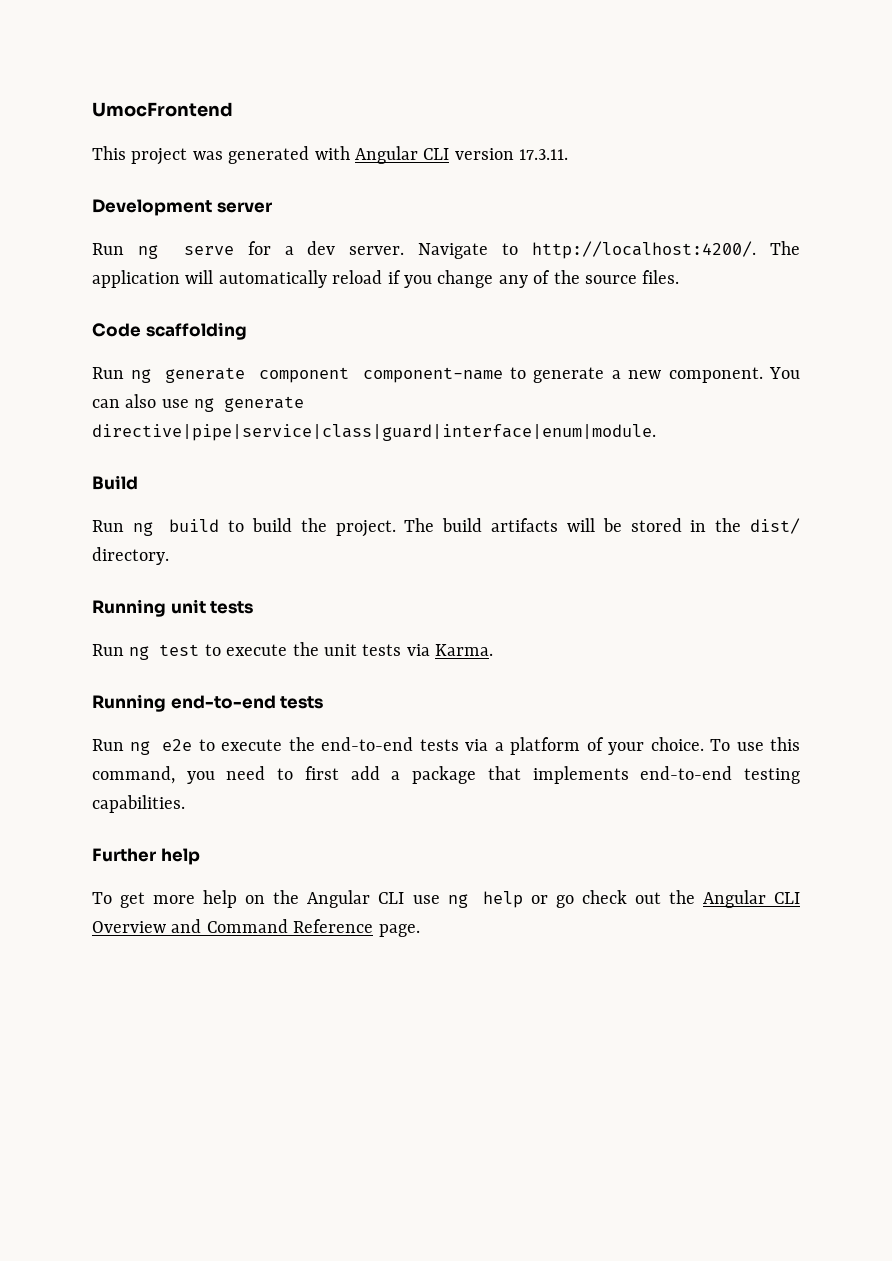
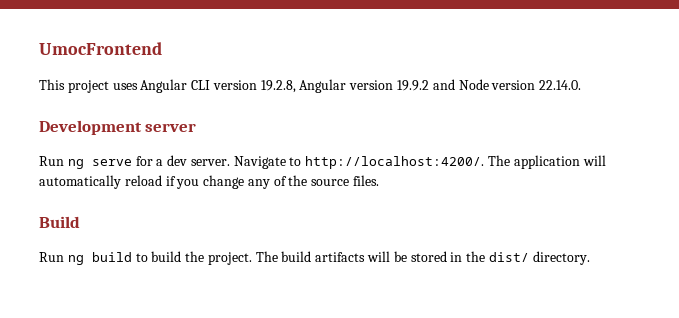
- This project was generated with Angular CLI version 17.3.11.
+ This project uses Angular CLI version 19.2.8, Angular version 19.9.2 and Node version 22.14.0.
- Code scaffolding
- Run ng generate component component-name to generate a new component. You can also use ng generate directive|pipe|service|class|guard|interface|enum|module.
- Running unit tests
- Run ng test to execute the unit tests via Karma.
- Running end-to-end tests
- Run ng e2e to execute the end-to-end tests via a platform of your choice. To use this command, you need to first add a package that implements end-to-end testing capabilities.
- Further help
- To get more help on the Angular CLI use ng help or go check out the Angular CLI Overview and Command Reference page.

